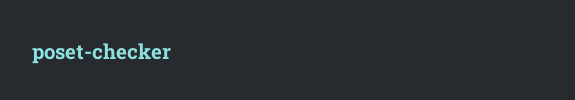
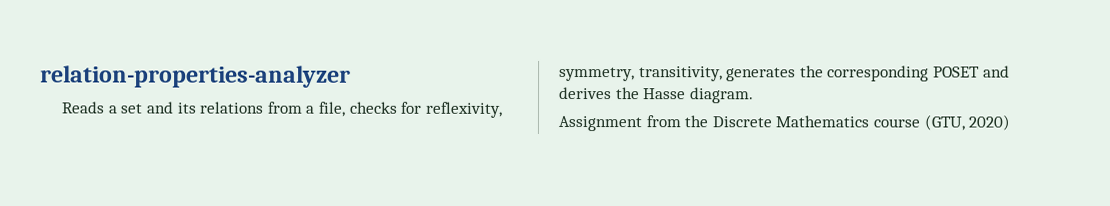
- poset-checker
+ relation-properties-analyzer
+ Reads a set and its relations from a file, checks for reflexivity, symmetry, transitivity, generates the corresponding POSET and derives the Hasse diagram.
+ Assignment from the Discrete Mathematics course (GTU, 2020)

